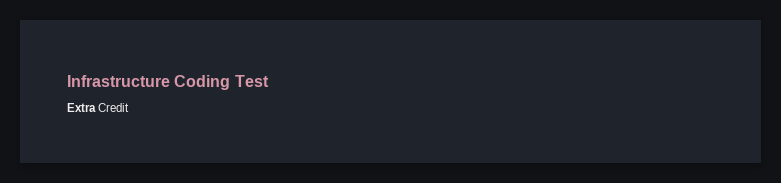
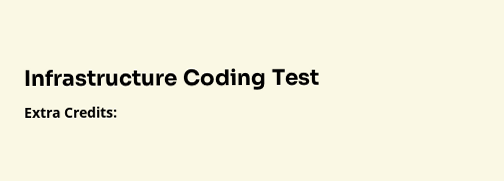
- Extra Credit
+ Extra Credits:

